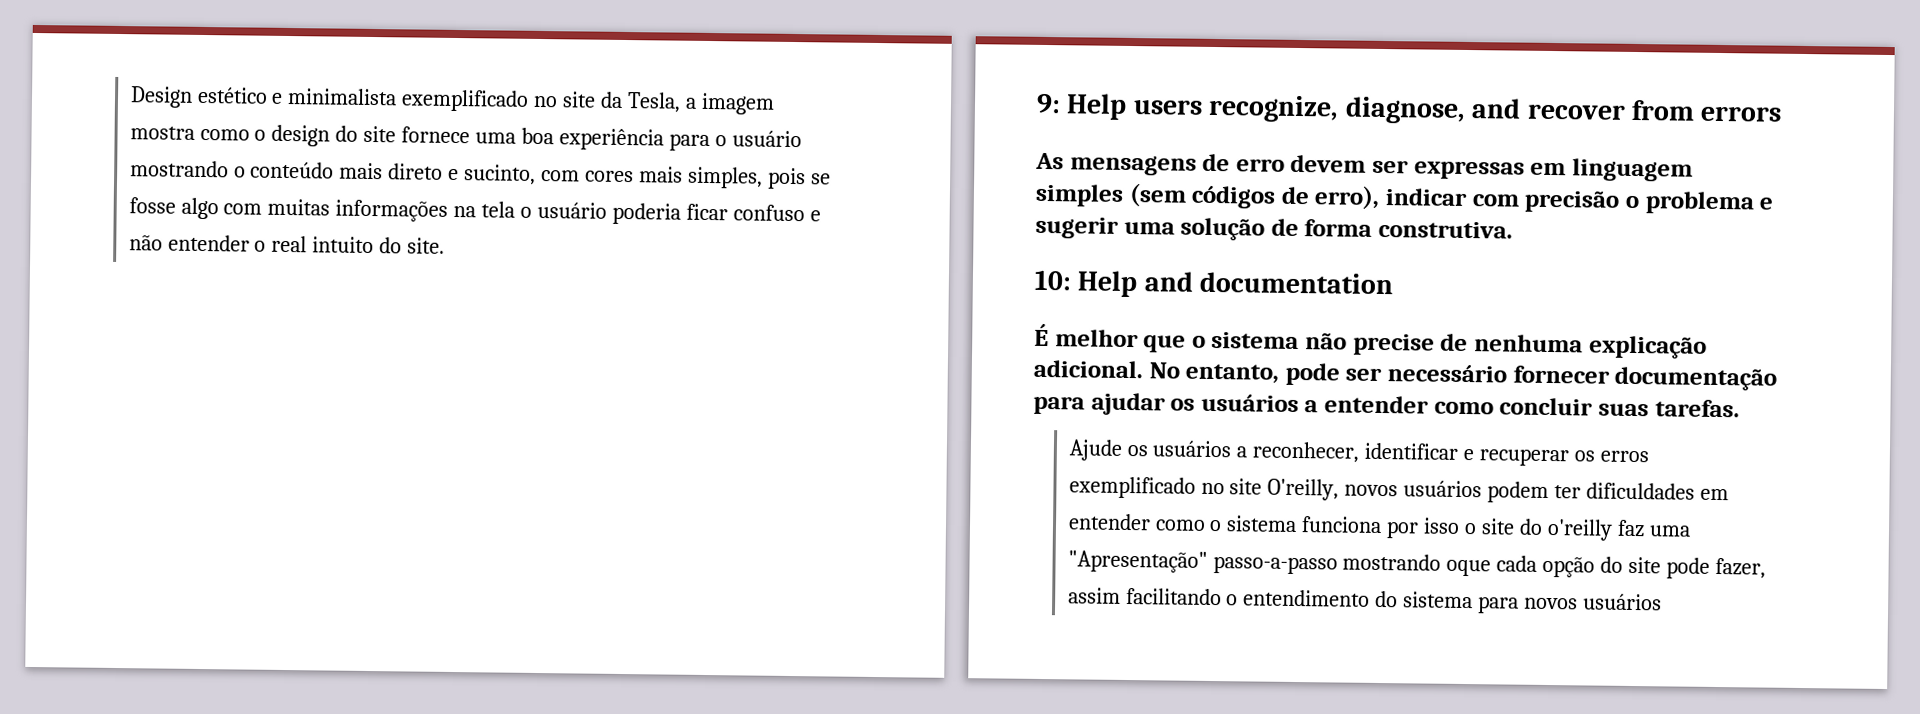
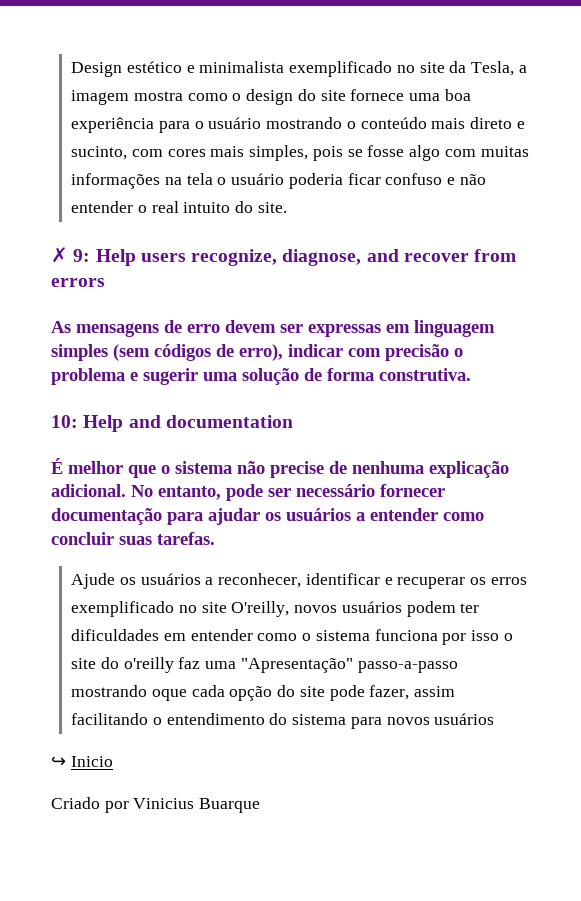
- 9: Help users recognize, diagnose, and recover from errors
+ ✗ 9: Help users recognize, diagnose, and recover from errors
+ ↪ Inicio
+ Criado por Vinicius Buarque

